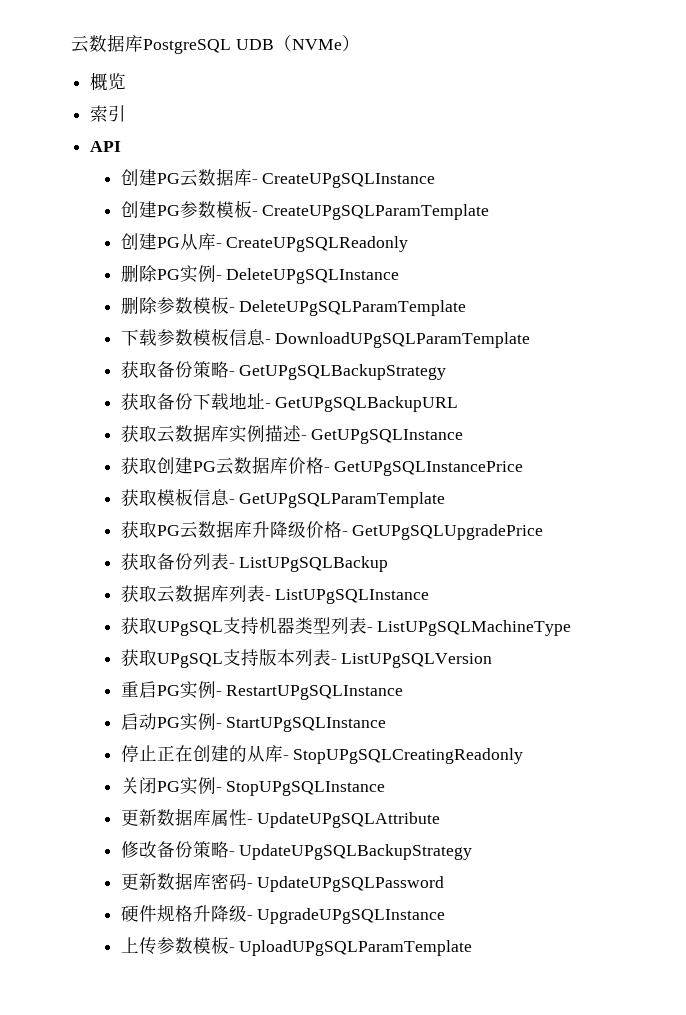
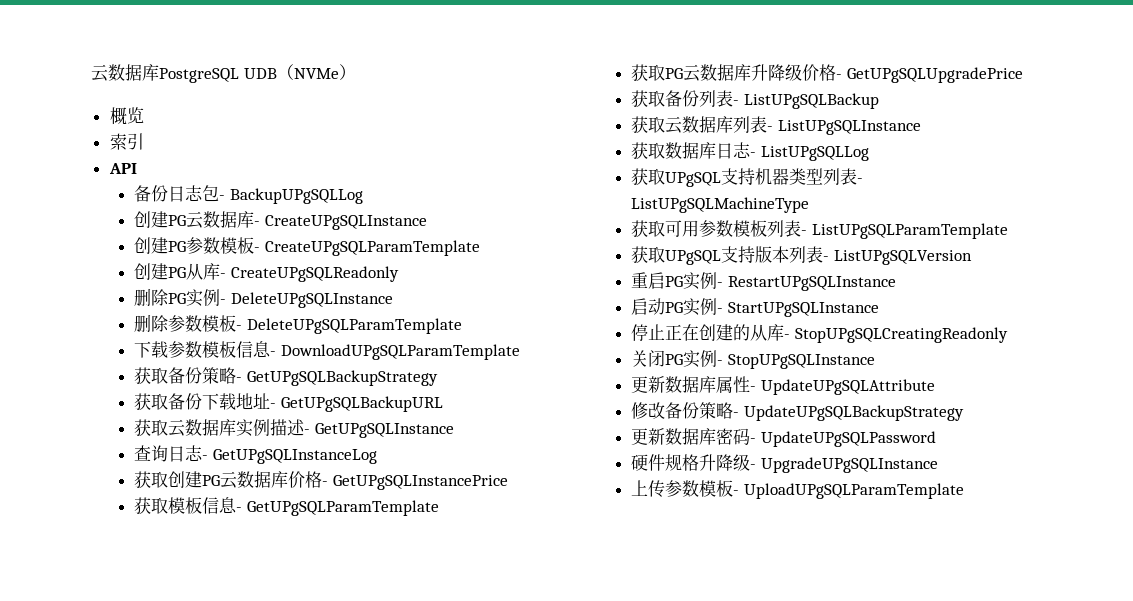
+ 备份日志包- BackupUPgSQLLog
+ 查询日志- GetUPgSQLInstanceLog
+ 获取数据库日志- ListUPgSQLLog
+ 获取可用参数模板列表- ListUPgSQLParamTemplate

